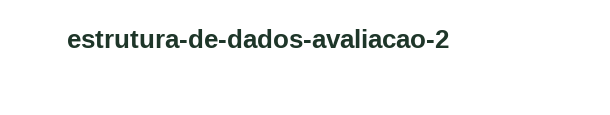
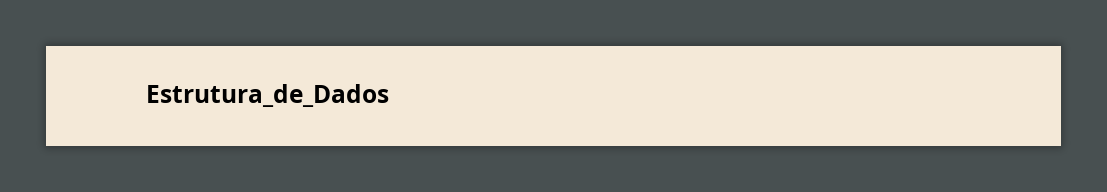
- estrutura-de-dados-avaliacao-2
+ Estrutura_de_Dados

